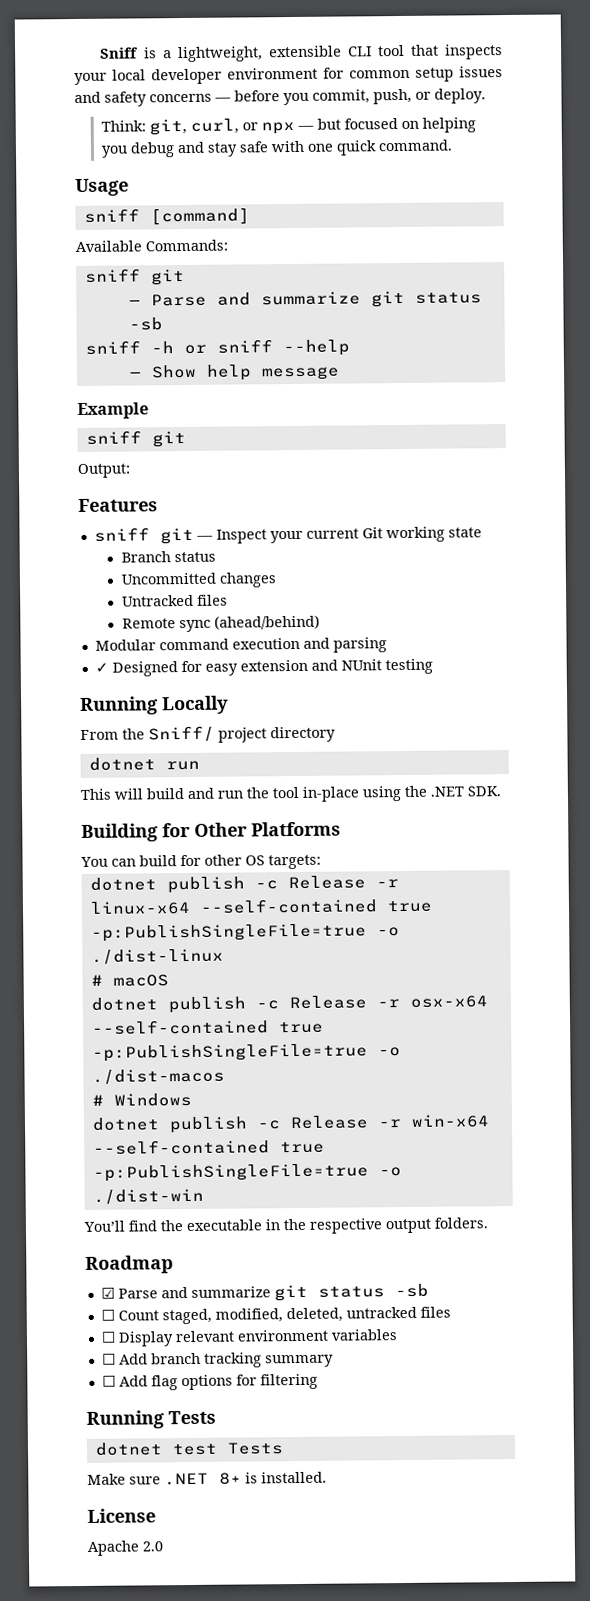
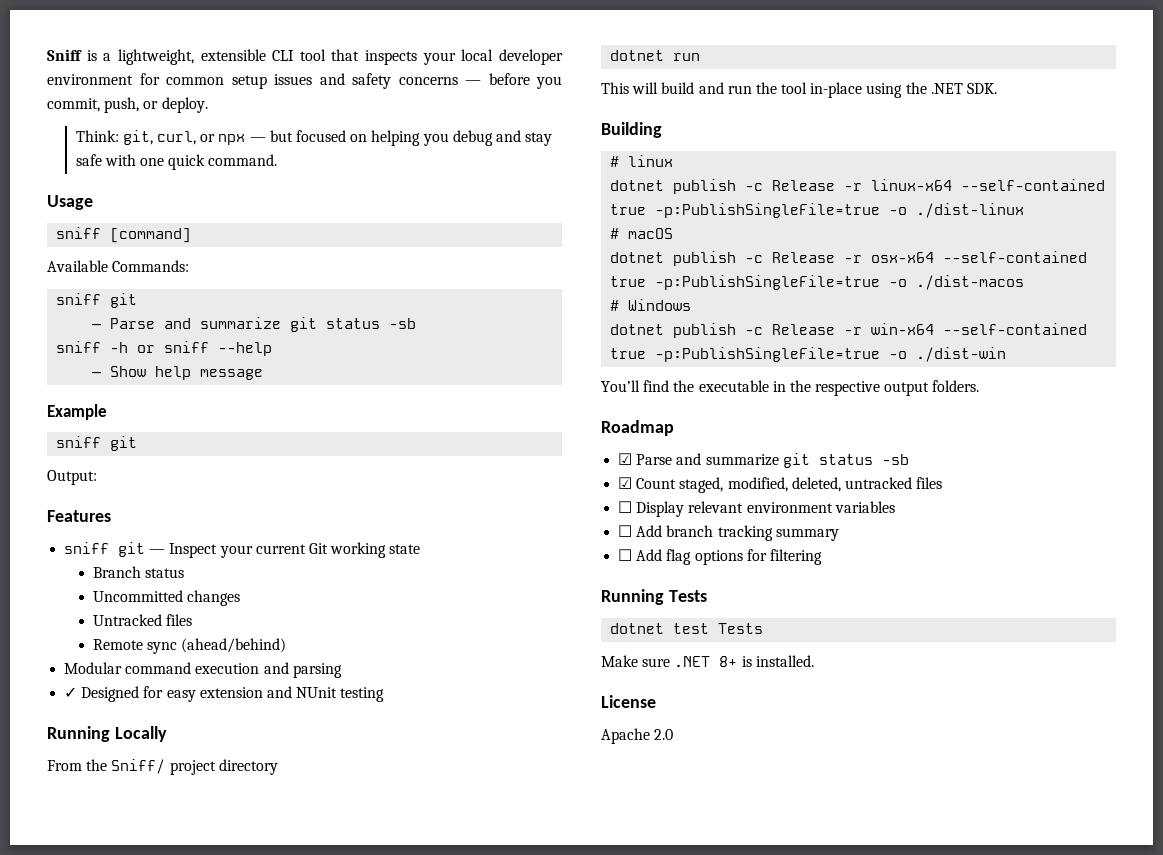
- Building for Other Platforms
- You can build for other OS targets:
+ Building
+ # linux
- ☐ Count staged, modified, deleted, untracked files
+ ☑ Count staged, modified, deleted, untracked files

